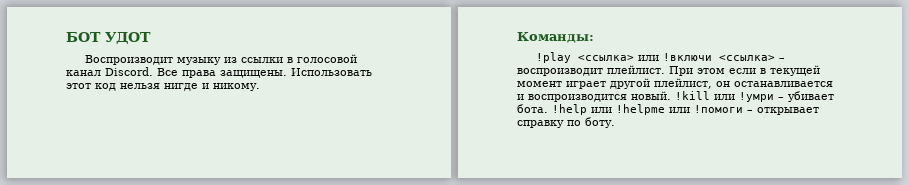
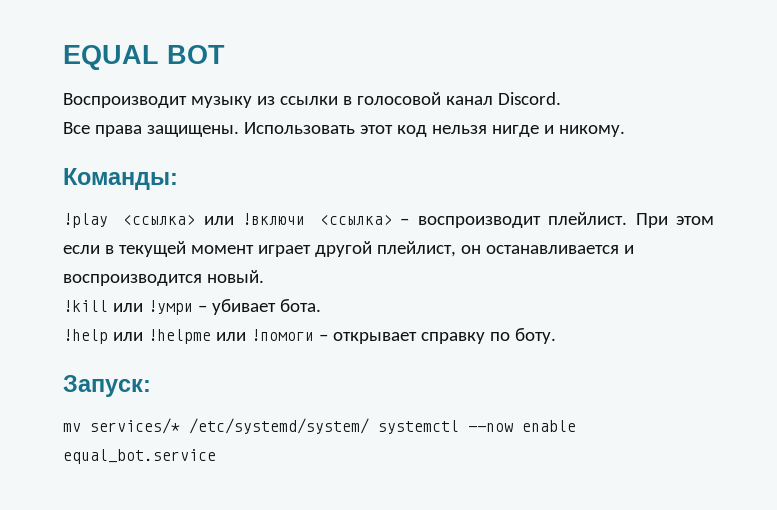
- БОТ УДОТ
+ EQUAL BOT
- Воспроизводит музыку из ссылки в голосовой канал Discord. Все права защищены.
+ Воспроизводит музыку из ссылки в голосовой канал Discord.
+ Все права защищены.
- При этом если в текущей момент играет другой плейлист, он останавливается и воспроизводится новый. !kill или !умри – убивает бота. !help или !helpme или !помоги – открывает справку по боту.
+ При этом если в текущей момент играет другой плейлист, он останавливается и воспроизводится новый.
+ !kill или !умри – убивает бота.
+ !help или !helpme или !помоги – открывает справку по боту.
+ Запуск:
+ mv services/* /etc/systemd/system/ systemctl --now enable equal_bot.service

